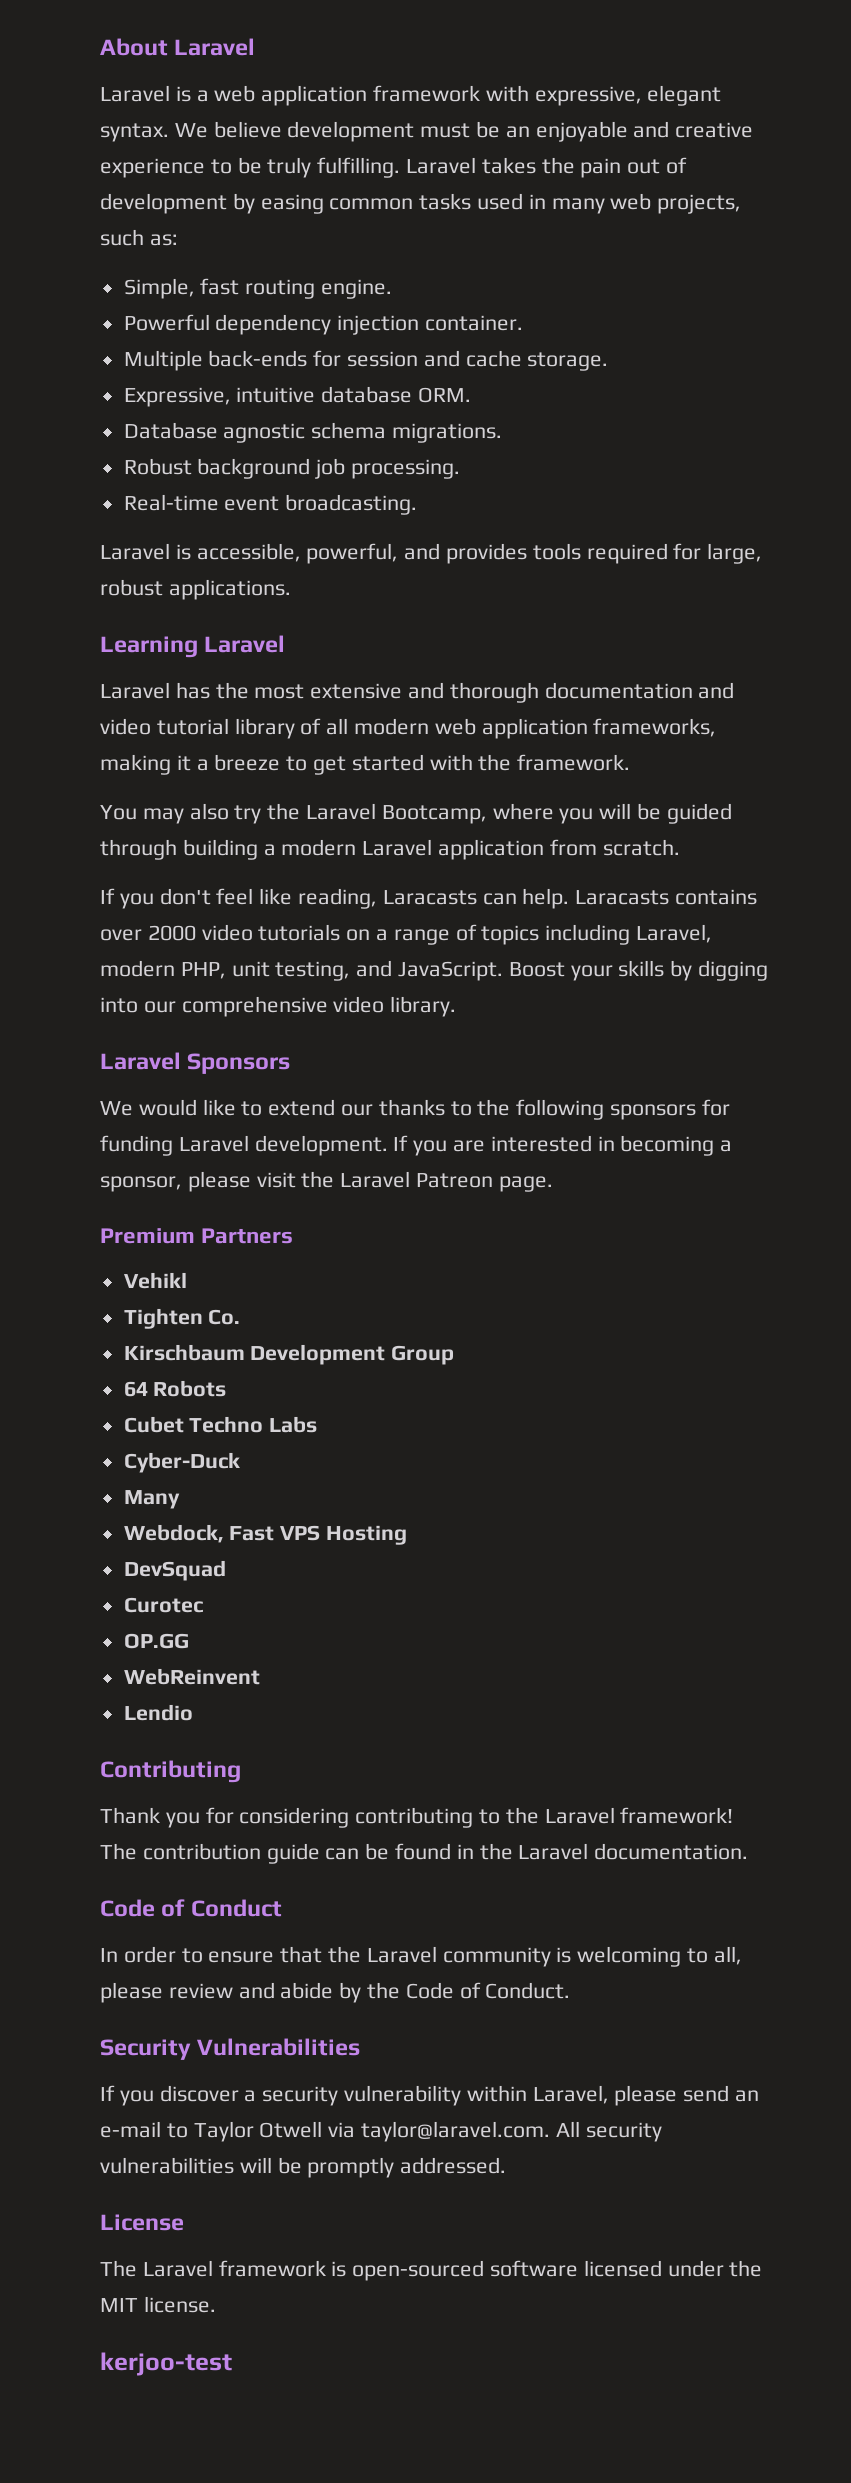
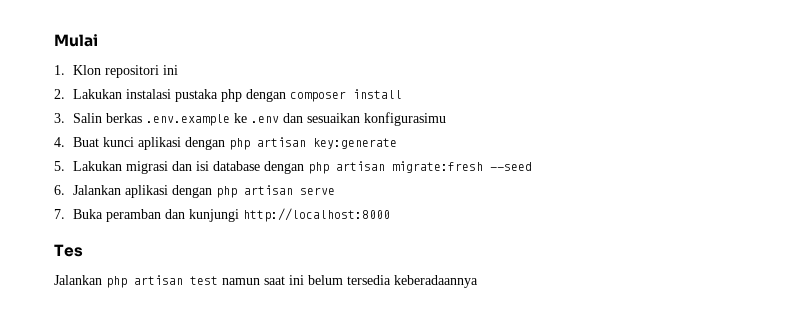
- About Laravel
- Laravel is a web application framework with expressive, elegant syntax. We believe development must be an enjoyable and creative experience to be truly fulfilling. Laravel takes the pain out of development by easing common tasks used in many web projects, such as:
- Simple, fast routing engine.
- Powerful dependency injection container.
- Multiple back-ends for session and cache storage.
- Expressive, intuitive database ORM.
- Database agnostic schema migrations.
- Robust background job processing.
- Real-time event broadcasting.
- Laravel is accessible, powerful, and provides tools required for large, robust applications.
- Learning Laravel
- Laravel has the most extensive and thorough documentation and video tutorial library of all modern web application frameworks, making it a breeze to get started with the framework.
- You may also try the Laravel Bootcamp, where you will be guided through building a modern Laravel application from scratch.
- If you don't feel like reading, Laracasts can help. Laracasts contains over 2000 video tutorials on a range of topics including Laravel, modern PHP, unit testing, and JavaScript. Boost your skills by digging into our comprehensive video library.
- Laravel Sponsors
- We would like to extend our thanks to the following sponsors for funding Laravel development. If you are interested in becoming a sponsor, please visit the Laravel Patreon page.
- Premium Partners
- Vehikl
- Tighten Co.
- Kirschbaum Development Group
- 64 Robots
- Cubet Techno Labs
- Cyber-Duck
- Many
- Webdock, Fast VPS Hosting
- DevSquad
- Curotec
- OP.GG
- WebReinvent
- Lendio
- Contributing
- Thank you for considering contributing to the Laravel framework! The contribution guide can be found in the Laravel documentation.
- Code of Conduct
- In order to ensure that the Laravel community is welcoming to all, please review and abide by the Code of Conduct.
- Security Vulnerabilities
- If you discover a security vulnerability within Laravel, please send an e-mail to Taylor Otwell via taylor@laravel.com. All security vulnerabilities will be promptly addressed.
- License
- The Laravel framework is open-sourced software licensed under the MIT license.
- kerjoo-test
+ Mulai
+ 1. Klon repositori ini
+ 2. Lakukan instalasi pustaka php dengan composer install
+ 3. Salin berkas .env.example ke .env dan sesuaikan konfigurasimu
+ 4. Buat kunci aplikasi dengan php artisan key:generate
+ 5. Lakukan migrasi dan isi database dengan php artisan migrate:fresh --seed
+ 6. Jalankan aplikasi dengan php artisan serve
+ 7. Buka peramban dan kunjungi http://localhost:8000
+ Tes
+ Jalankan php artisan test namun saat ini belum tersedia keberadaannya

